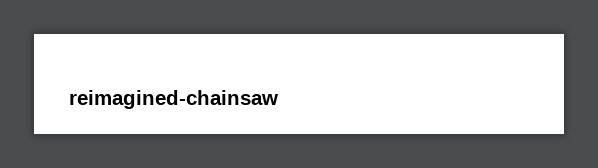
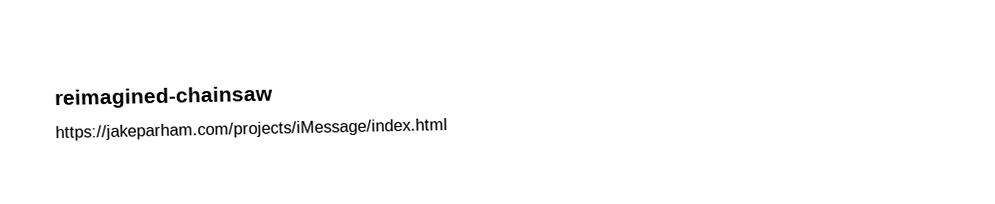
+ https://jakeparham.com/projects/iMessage/index.html

